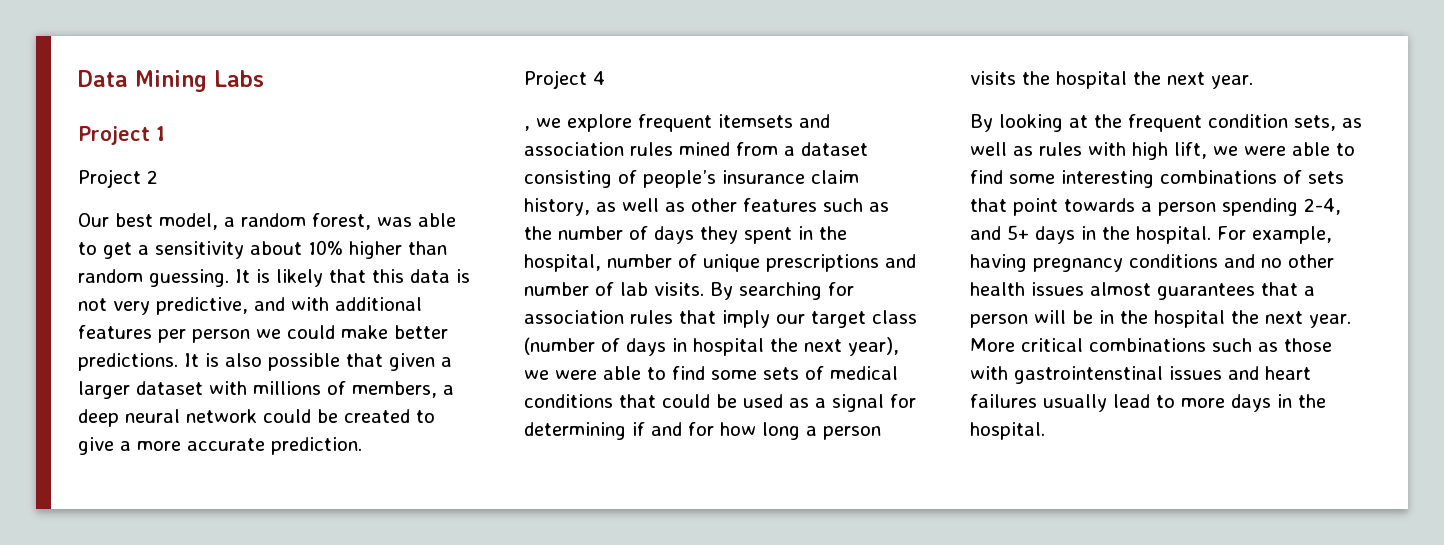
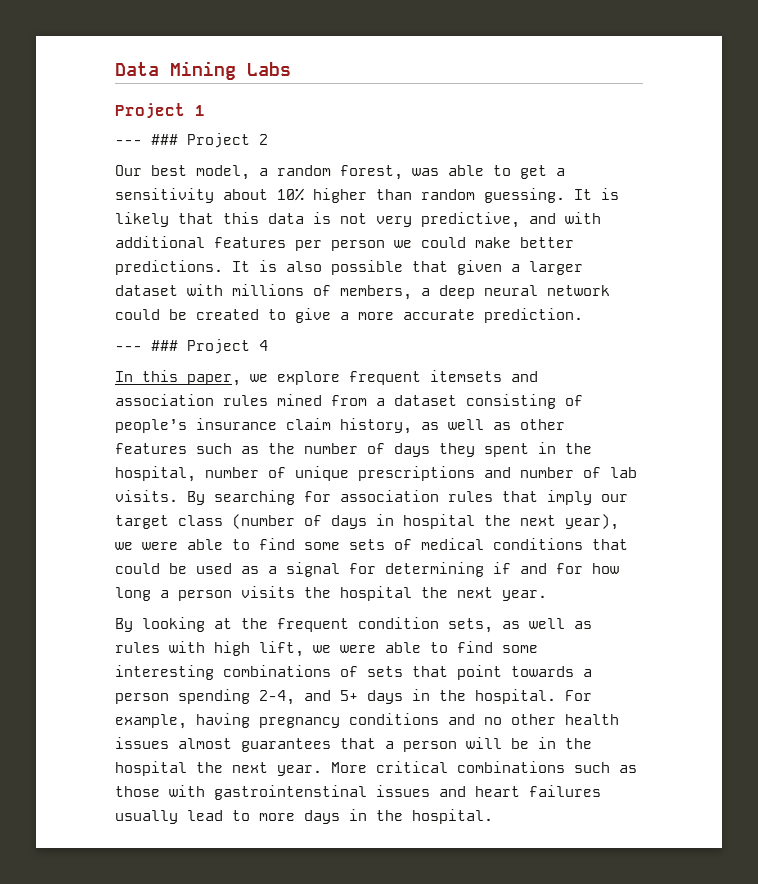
- Project 2
+ --- ### Project 2
- Project 4
+ --- ### Project 4
- , we explore frequent itemsets and association rules mined from a dataset consisting of people’s insurance claim history, as well as other features such as the number of days they spent in the hospital, number of unique prescriptions and number of lab visits.
+ In this paper, we explore frequent itemsets and association rules mined from a dataset consisting of people’s insurance claim history, as well as other features such as the number of days they spent in the hospital, number of unique prescriptions and number of lab visits.

